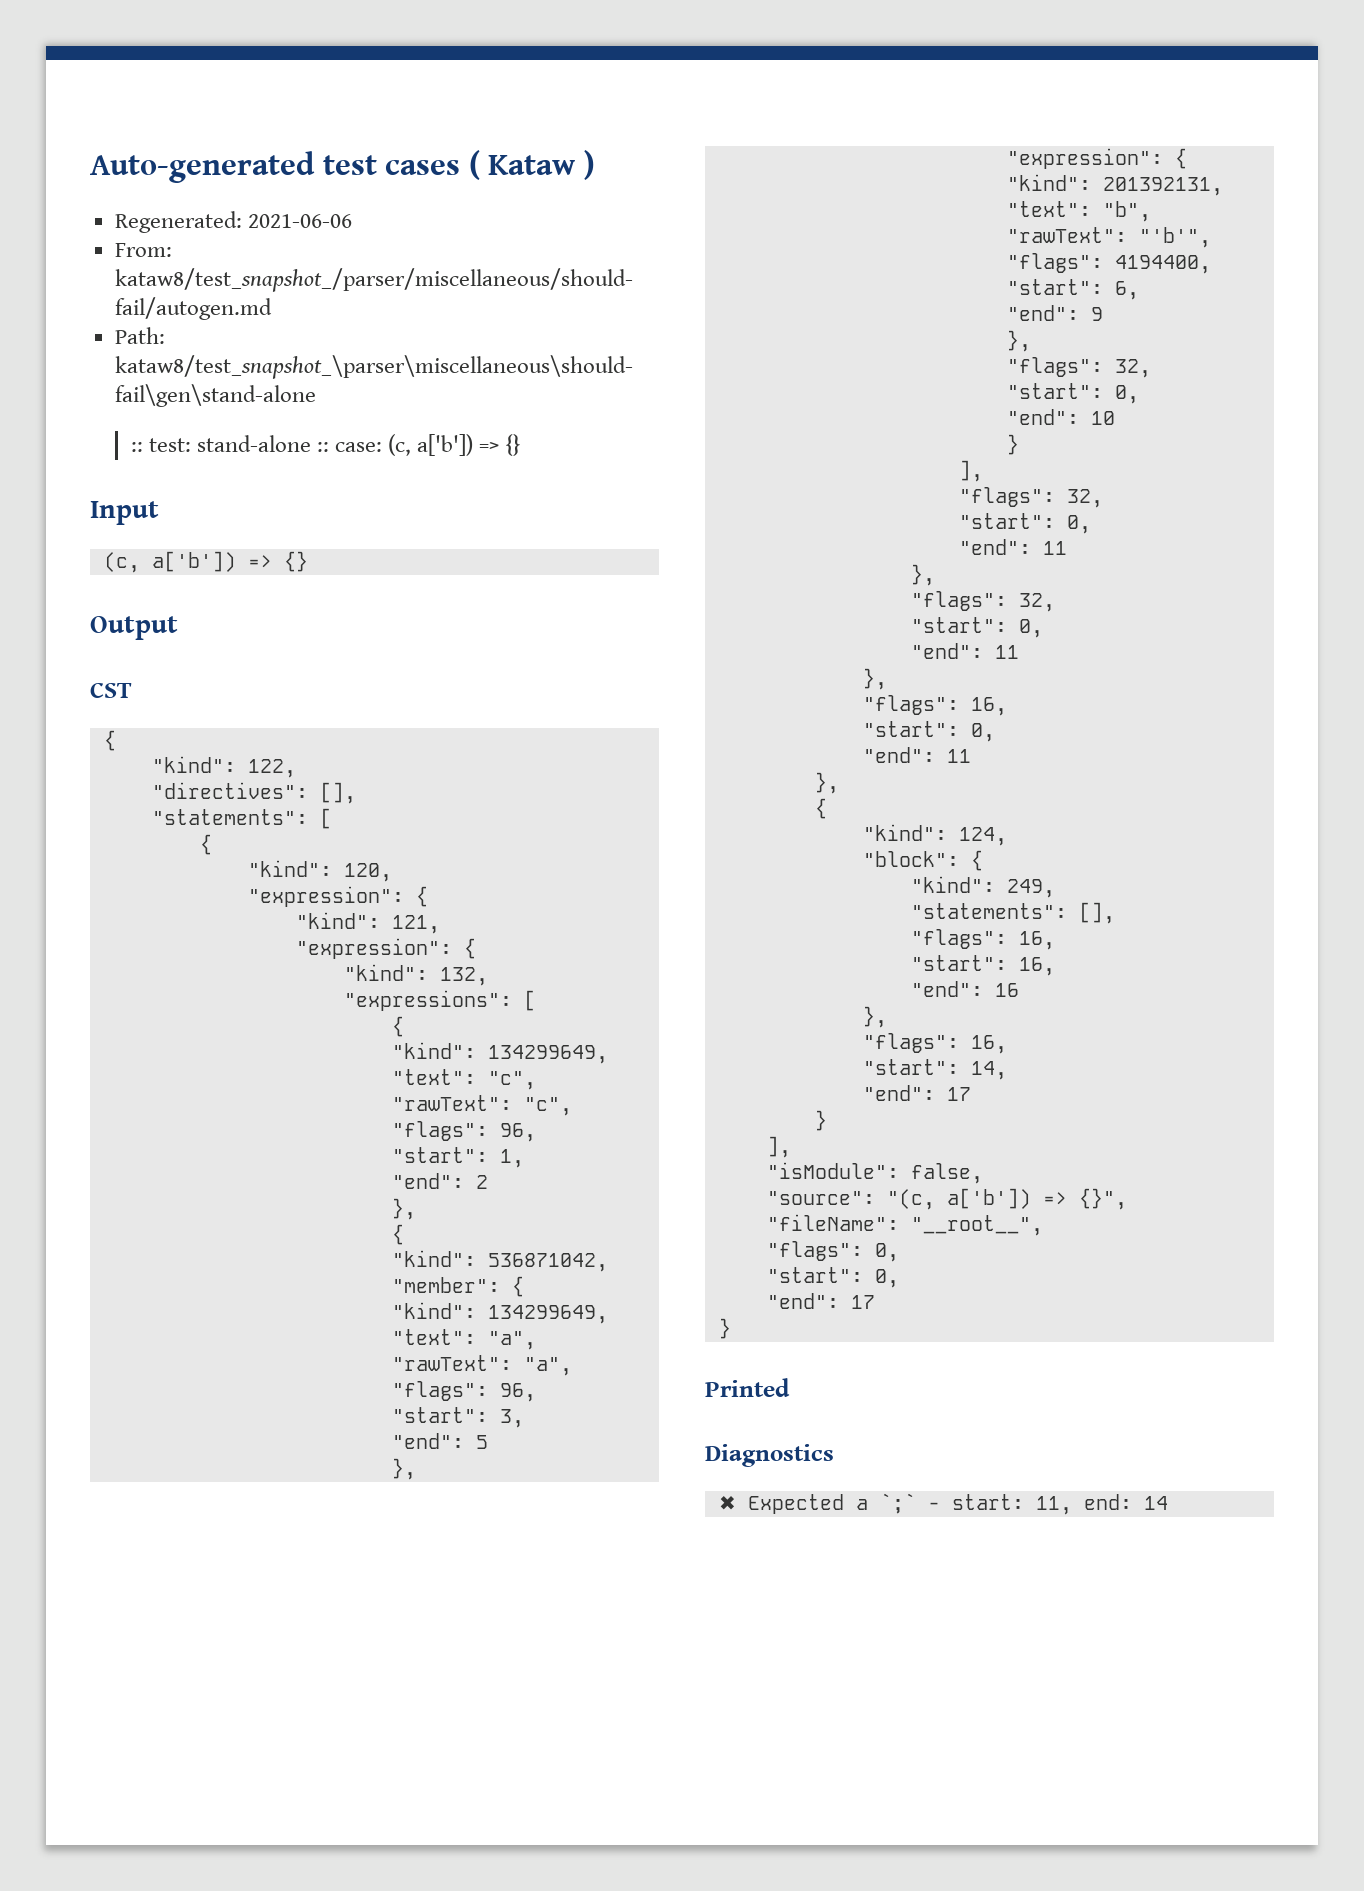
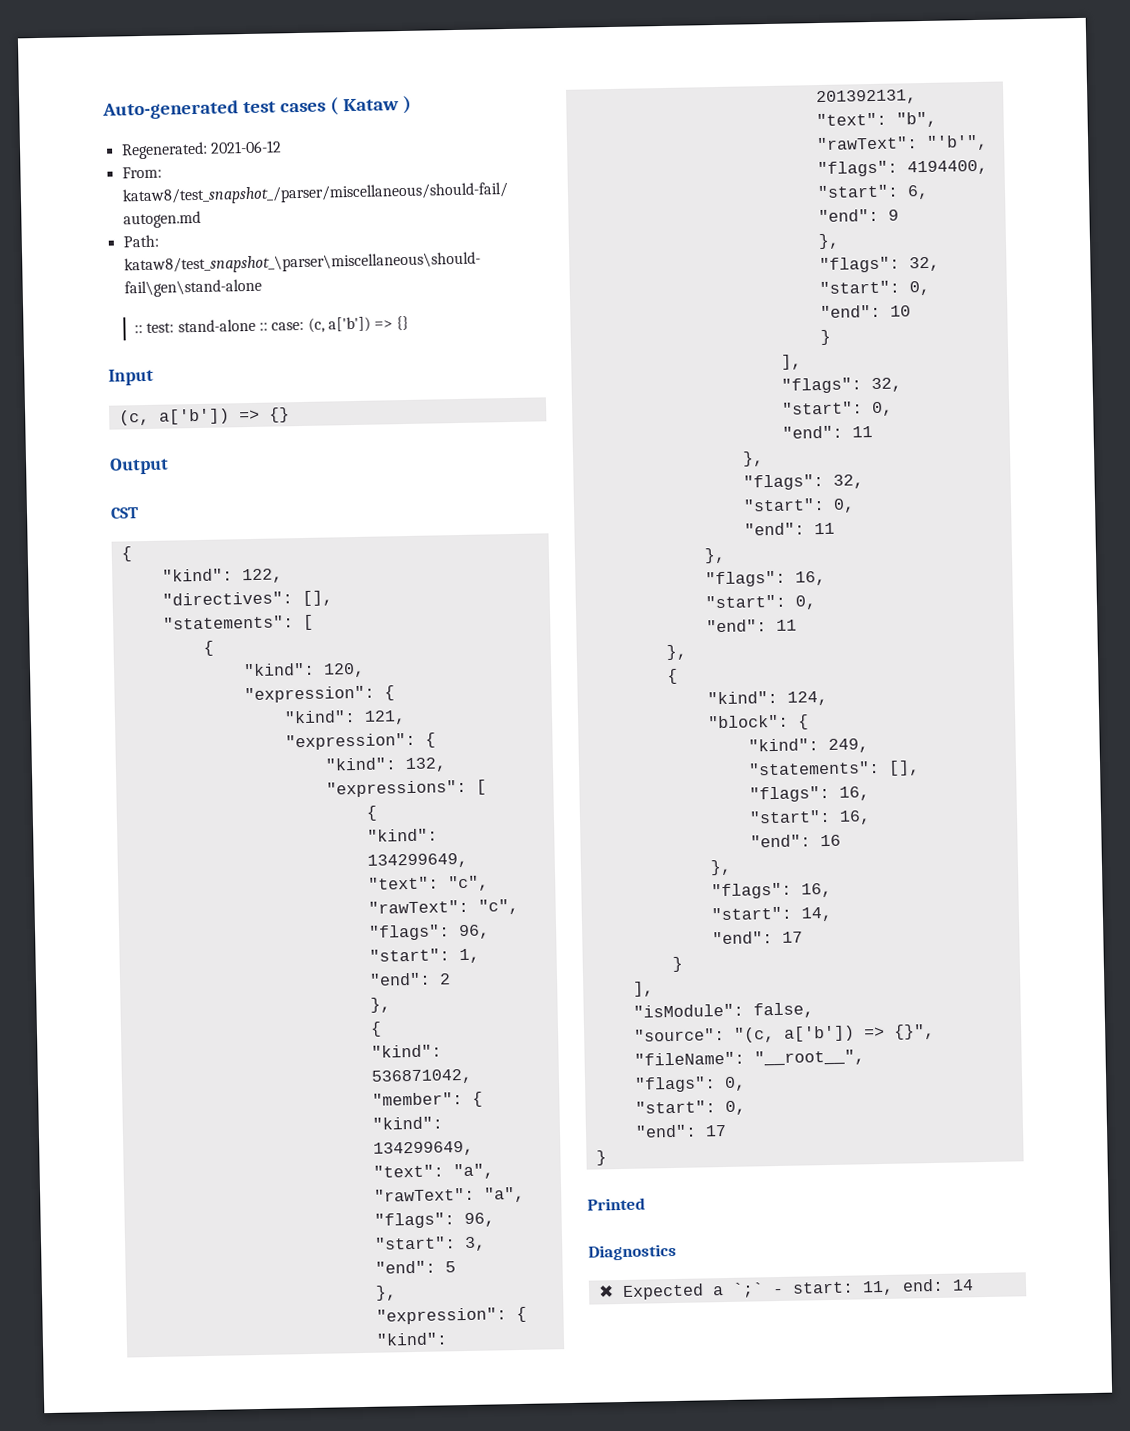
- Regenerated: 2021-06-06
+ Regenerated: 2021-06-12

